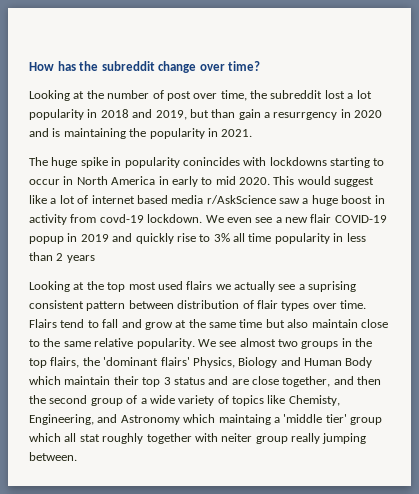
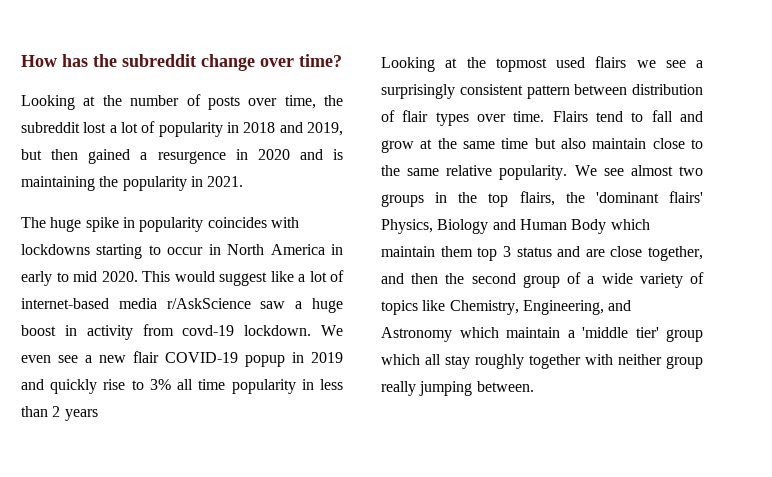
- Looking at the number of post over time, the subreddit lost a lot popularity in 2018 and 2019, but than gain a resurrgency in 2020 and is maintaining the popularity in 2021.
+ Looking at the number of posts over time, the subreddit lost a lot of popularity in 2018 and 2019, but then gained a resurgence in 2020 and is maintaining the popularity in 2021.
- The huge spike in popularity conincides with lockdowns starting to occur in North America in early to mid 2020.
+ The huge spike in popularity coincides with lockdowns starting to occur in North America in early to mid 2020.
- This would suggest like a lot of internet based media r/AskScience saw a huge boost in activity from covd-19 lockdown.
+ This would suggest like a lot of internet-based media r/AskScience saw a huge boost in activity from covd-19 lockdown.
- Looking at the top most used flairs we actually see a suprising consistent pattern between distribution of flair types over time.
+ Looking at the topmost used flairs we see a surprisingly consistent pattern between distribution of flair types over time.
- We see almost two groups in the top flairs, the 'dominant flairs' Physics, Biology and Human Body which maintain their top 3 status and are close together, and then the second group of a wide variety of topics like Chemisty, Engineering, and Astronomy which maintaing a 'middle tier' group which all stat roughly together with neiter group really jumping between.
+ We see almost two groups in the top flairs, the 'dominant flairs' Physics, Biology and Human Body which maintain them top 3 status and are close together, and then the second group of a wide variety of topics like Chemistry, Engineering, and Astronomy which maintain a 'middle tier' group which all stay roughly together with neither group really jumping between.

